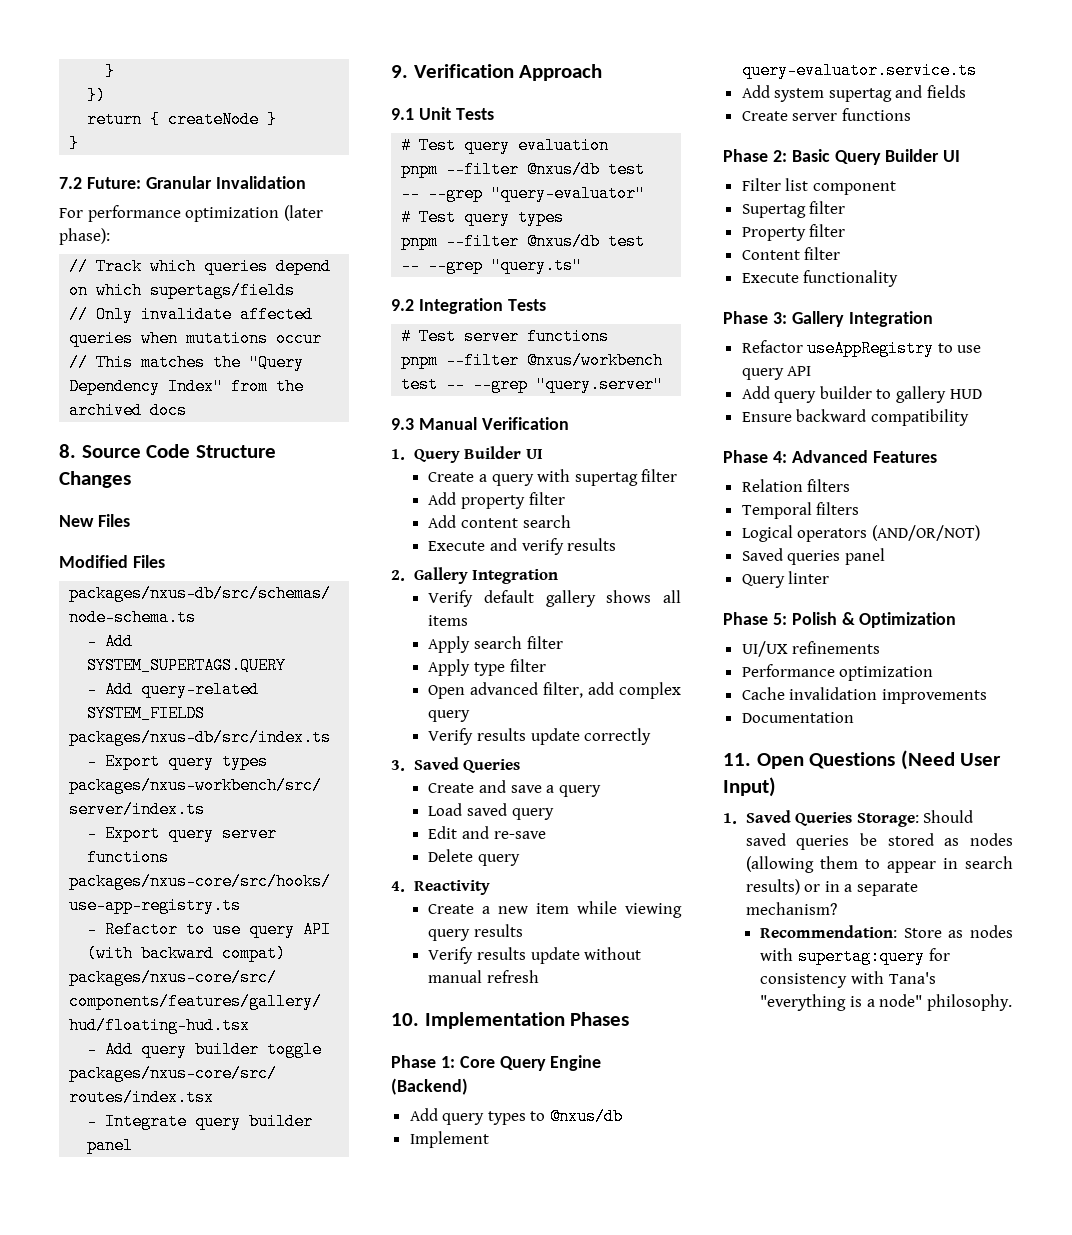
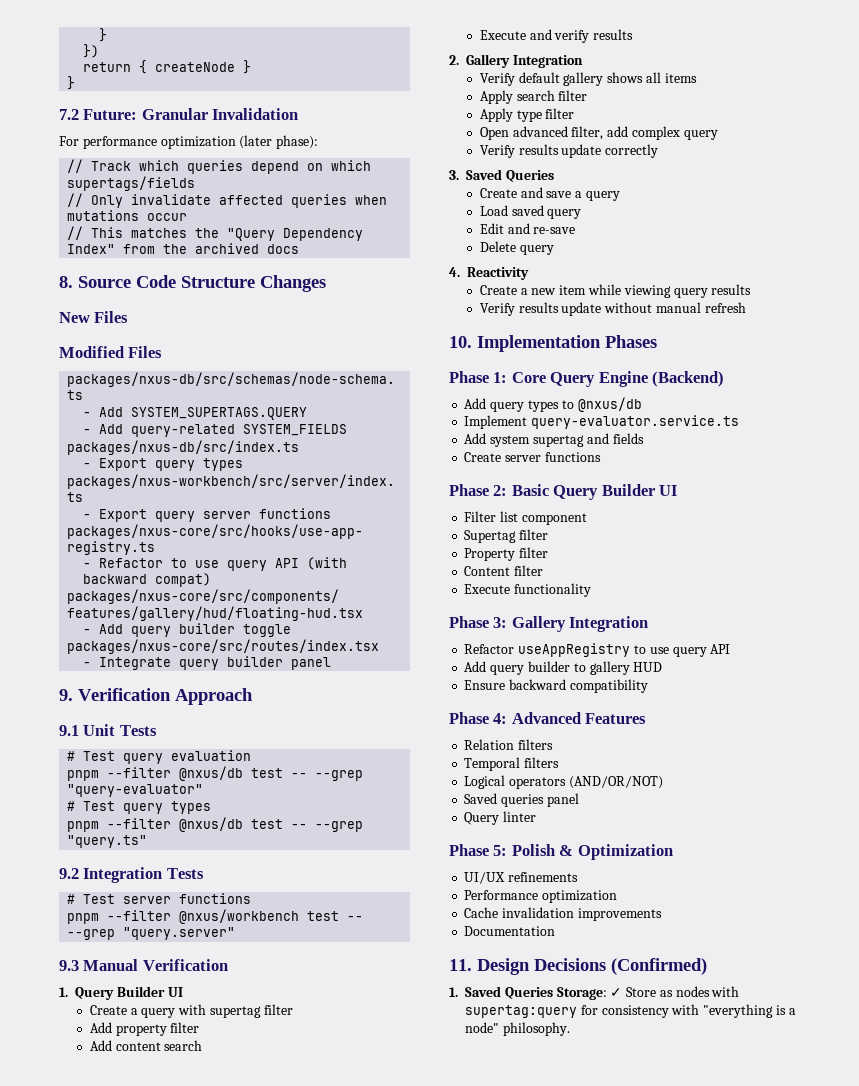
- 11. Open Questions (Need User Input)
+ 11. Design Decisions (Confirmed)
- 1. Saved Queries Storage: Should saved queries be stored as nodes (allowing them to appear in search results) or in a separate mechanism?
- Recommendation: Store as nodes with supertag:query for consistency with Tana's "everything is a node" philosophy.
+ 1. Saved Queries Storage: ✓ Store as nodes with supertag:query for consistency with "everything is a node" philosophy.

